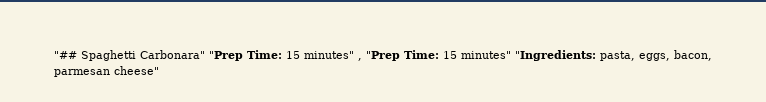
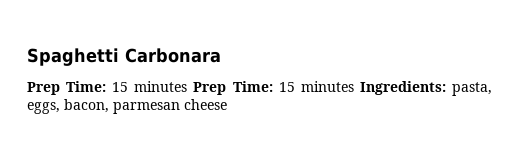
- "## Spaghetti Carbonara" "Prep Time: 15 minutes" , "Prep Time: 15 minutes" "Ingredients: pasta, eggs, bacon, parmesan cheese"
+ Spaghetti Carbonara
+ Prep Time: 15 minutes Prep Time: 15 minutes Ingredients: pasta, eggs, bacon, parmesan cheese

